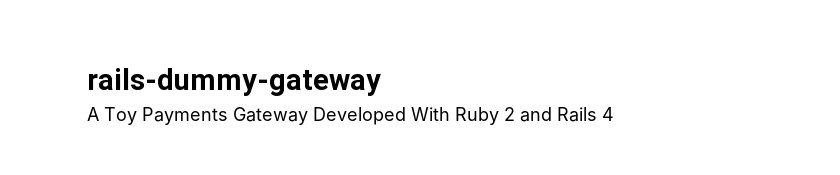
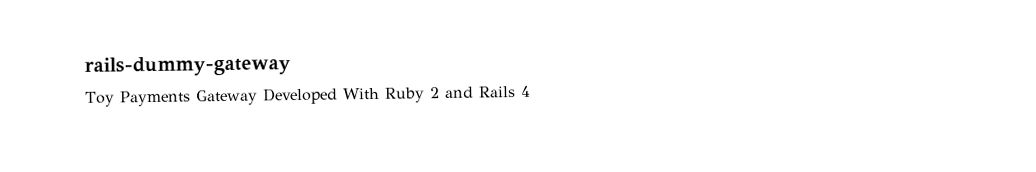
- A Toy Payments Gateway Developed With Ruby 2 and Rails 4
+ Toy Payments Gateway Developed With Ruby 2 and Rails 4

